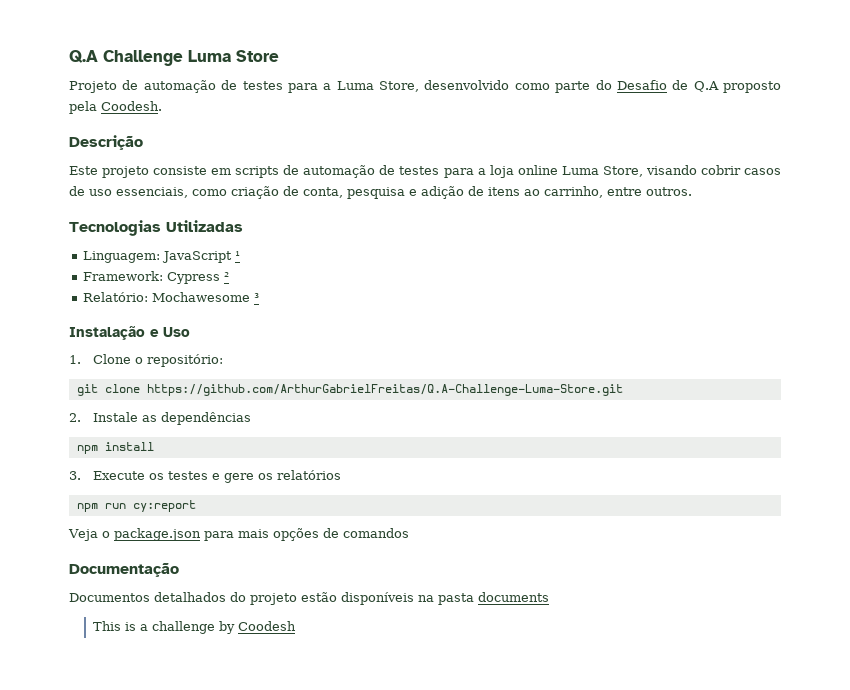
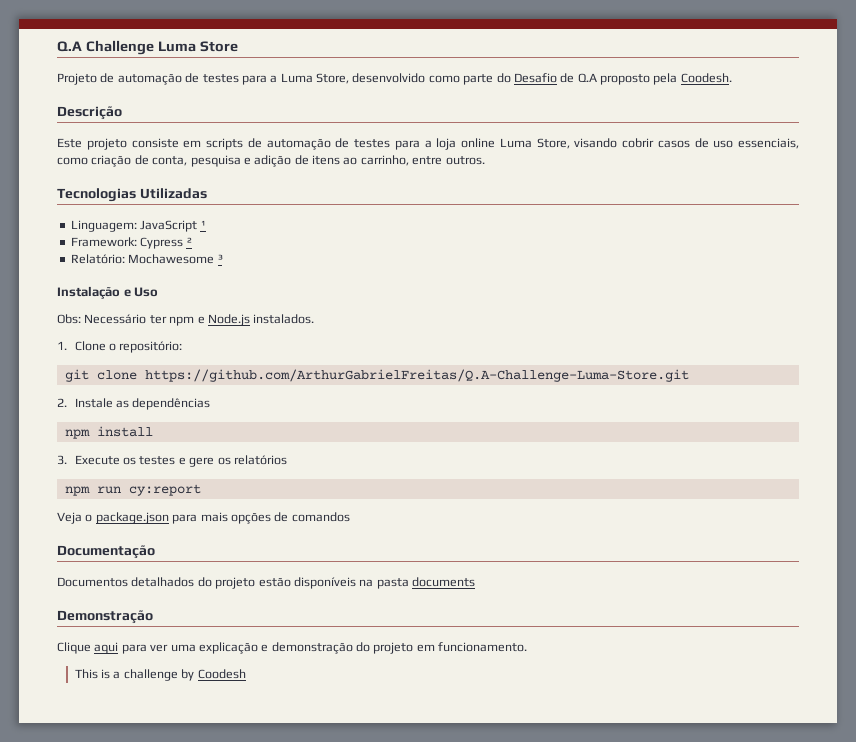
+ Obs: Necessário ter npm e Node.js instalados.
+ Demonstração
+ Clique aqui para ver uma explicação e demonstração do projeto em funcionamento.

